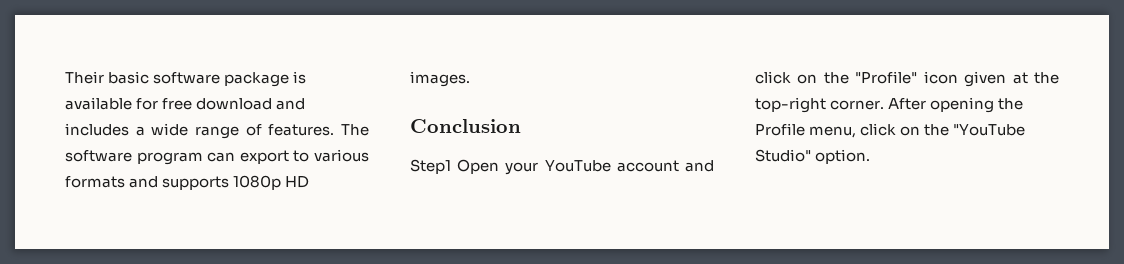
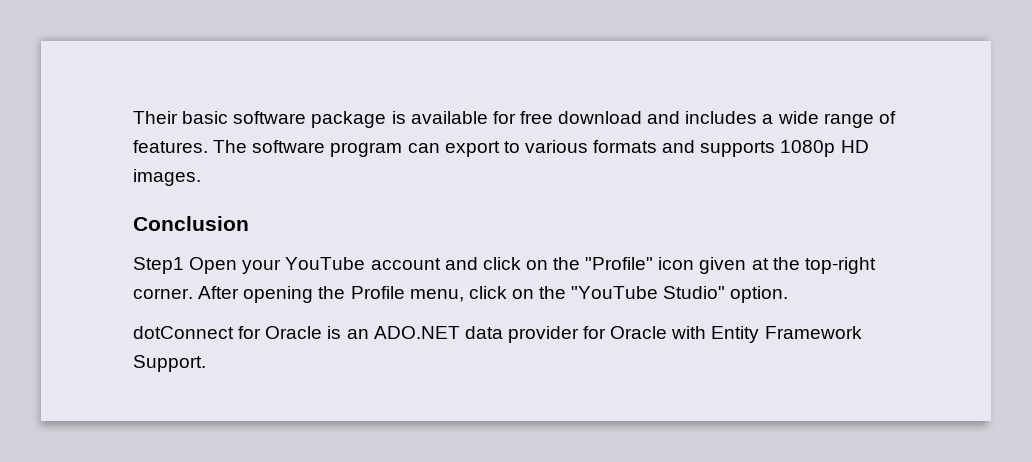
+ dotConnect for Oracle is an ADO.NET data provider for Oracle with Entity Framework Support.

